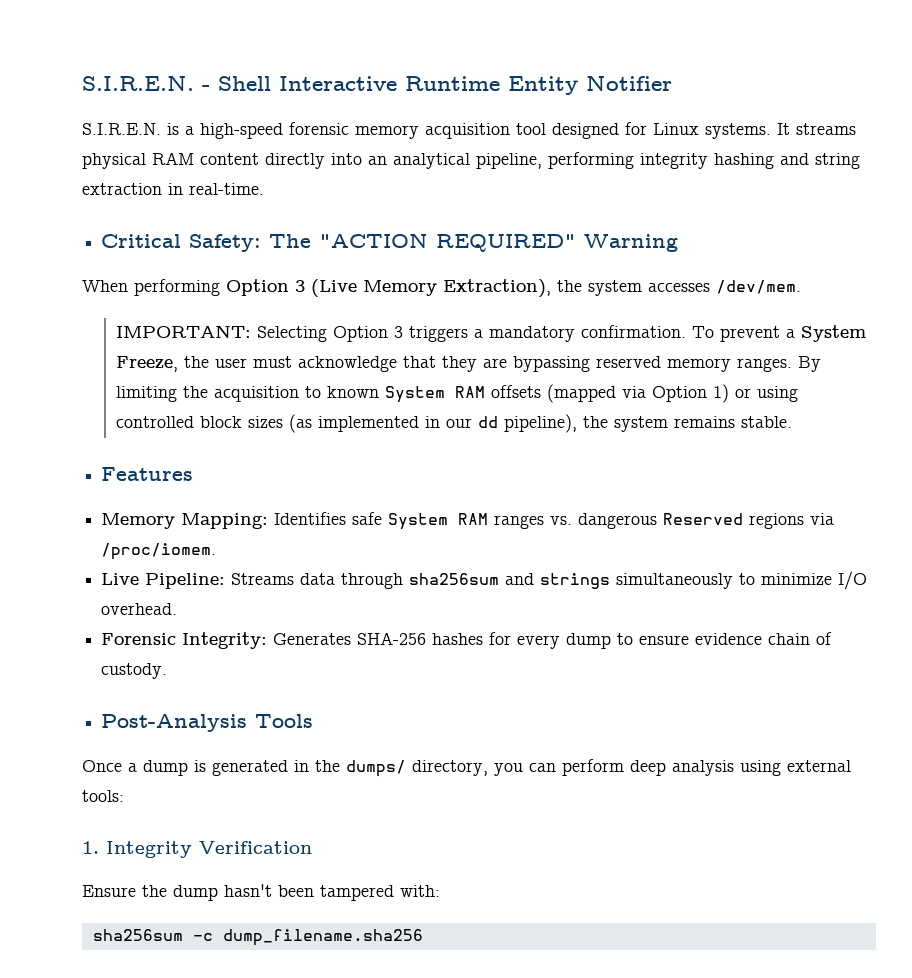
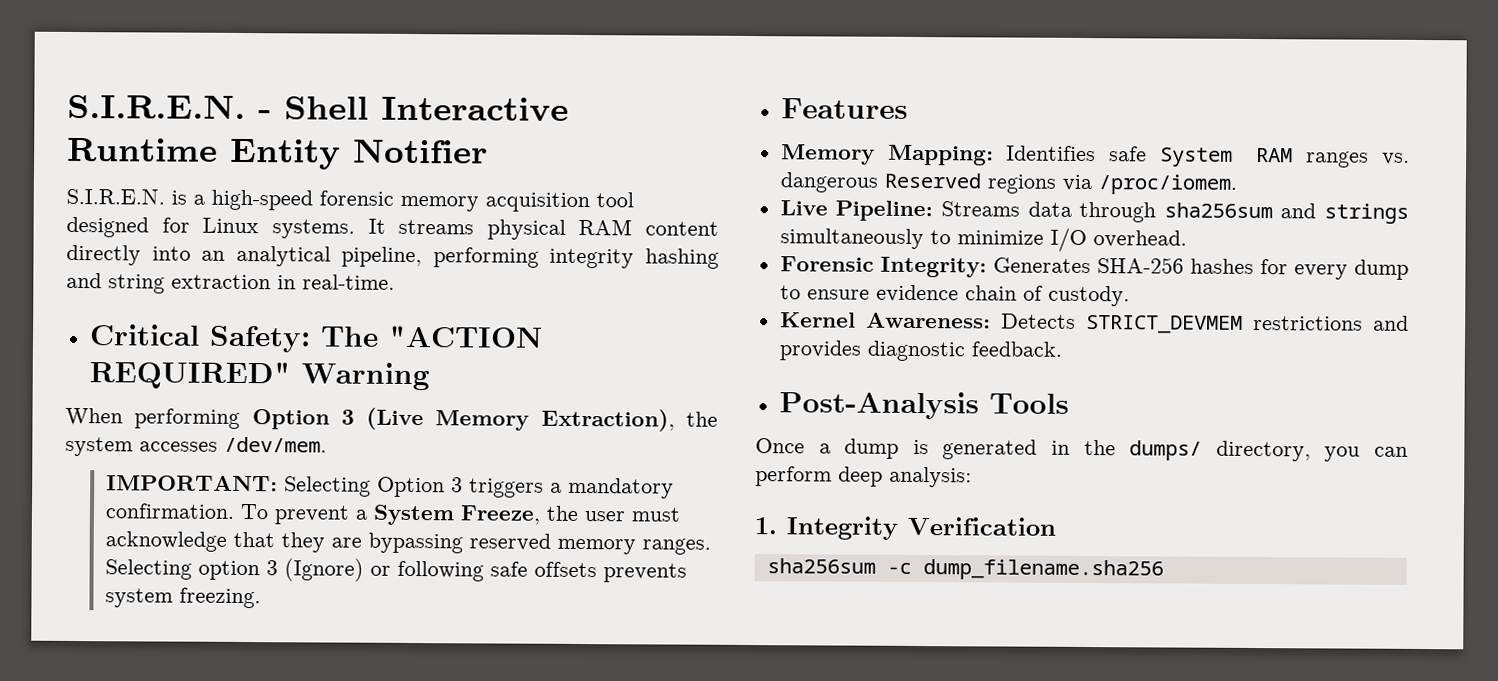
- By limiting the acquisition to known System RAM offsets (mapped via Option 1) or using controlled block sizes (as implemented in our dd pipeline), the system remains stable.
+ Selecting option 3 (Ignore) or following safe offsets prevents system freezing.
+ Kernel Awareness: Detects STRICT_DEVMEM restrictions and provides diagnostic feedback.
- Once a dump is generated in the dumps/ directory, you can perform deep analysis using external tools:
+ Once a dump is generated in the dumps/ directory, you can perform deep analysis:
- Ensure the dump hasn't been tampered with:

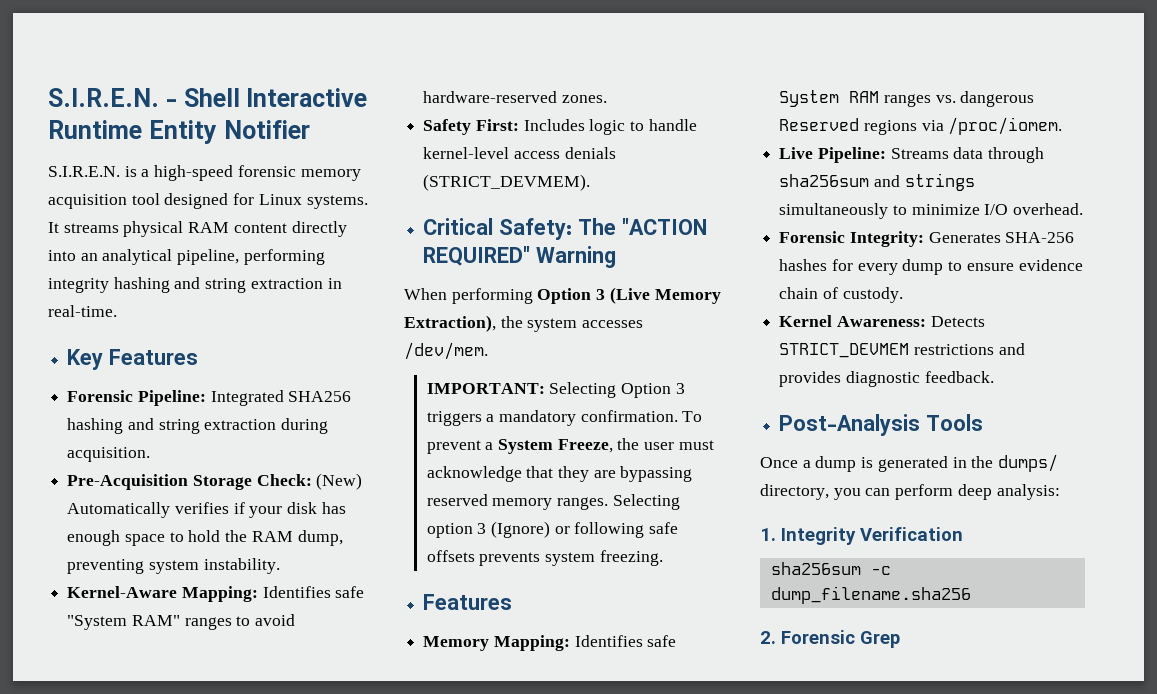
+ Key Features
+ Forensic Pipeline: Integrated SHA256 hashing and string extraction during acquisition.
+ Pre-Acquisition Storage Check: (New) Automatically verifies if your disk has enough space to hold the RAM dump, preventing system instability.
+ Kernel-Aware Mapping: Identifies safe "System RAM" ranges to avoid hardware-reserved zones.
+ Safety First: Includes logic to handle kernel-level access denials (STRICT_DEVMEM).
+ 2. Forensic Grep

